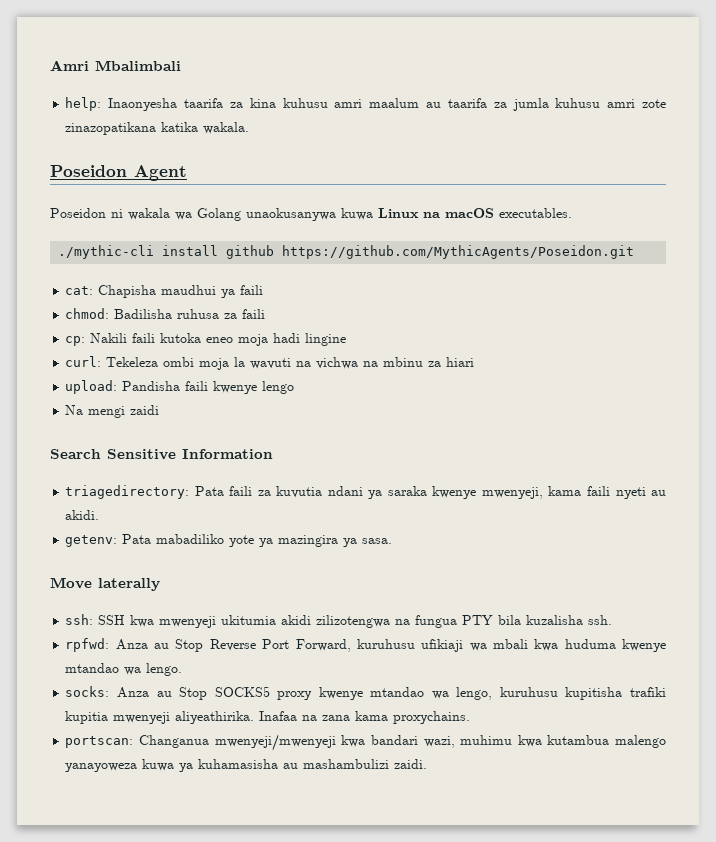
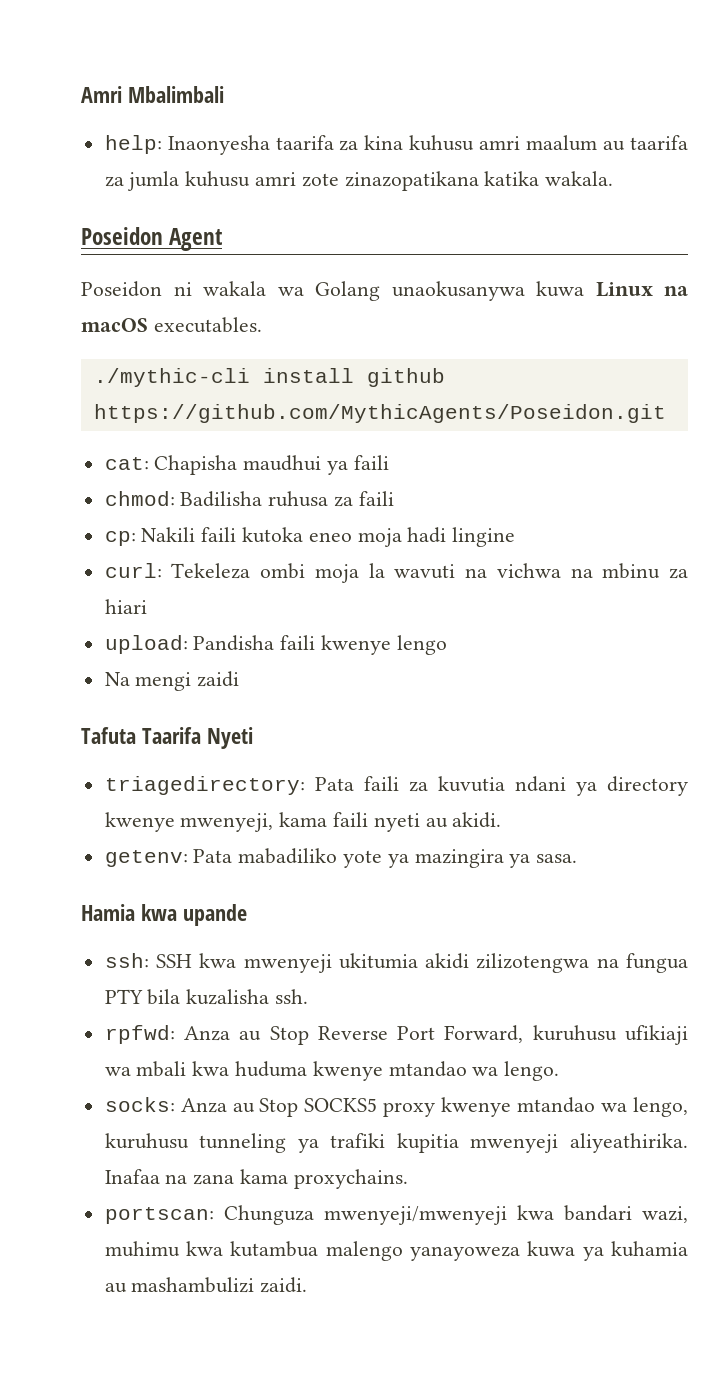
- Search Sensitive Information
+ Tafuta Taarifa Nyeti
- triagedirectory: Pata faili za kuvutia ndani ya saraka kwenye mwenyeji, kama faili nyeti au akidi.
+ triagedirectory: Pata faili za kuvutia ndani ya directory kwenye mwenyeji, kama faili nyeti au akidi.
- Move laterally
+ Hamia kwa upande
- socks: Anza au Stop SOCKS5 proxy kwenye mtandao wa lengo, kuruhusu kupitisha trafiki kupitia mwenyeji aliyeathirika.
+ socks: Anza au Stop SOCKS5 proxy kwenye mtandao wa lengo, kuruhusu tunneling ya trafiki kupitia mwenyeji aliyeathirika.
- portscan: Changanua mwenyeji/mwenyeji kwa bandari wazi, muhimu kwa kutambua malengo yanayoweza kuwa ya kuhamasisha au mashambulizi zaidi.
+ portscan: Chunguza mwenyeji/mwenyeji kwa bandari wazi, muhimu kwa kutambua malengo yanayoweza kuwa ya kuhamia au mashambulizi zaidi.

